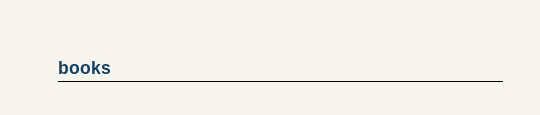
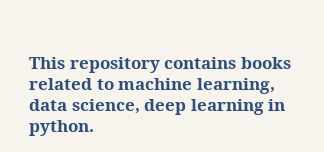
- books
+ This repository contains books related to machine learning, data science, deep learning in python.

